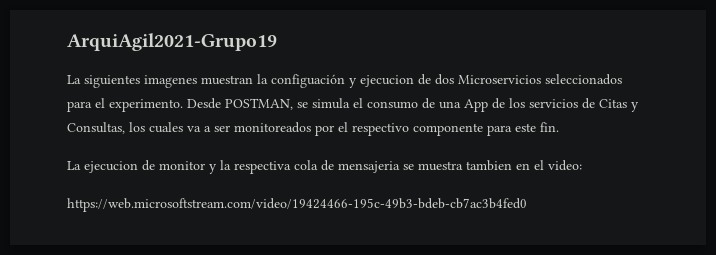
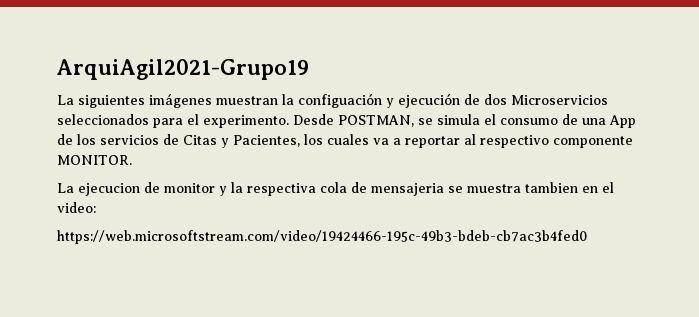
- La siguientes imagenes muestran la configuación y ejecucion de dos Microservicios seleccionados para el experimento.
+ La siguientes imágenes muestran la configuación y ejecución de dos Microservicios seleccionados para el experimento.
- Desde POSTMAN, se simula el consumo de una App de los servicios de Citas y Consultas, los cuales va a ser monitoreados por el respectivo componente para este fin.
+ Desde POSTMAN, se simula el consumo de una App de los servicios de Citas y Pacientes, los cuales va a reportar al respectivo componente MONITOR.

